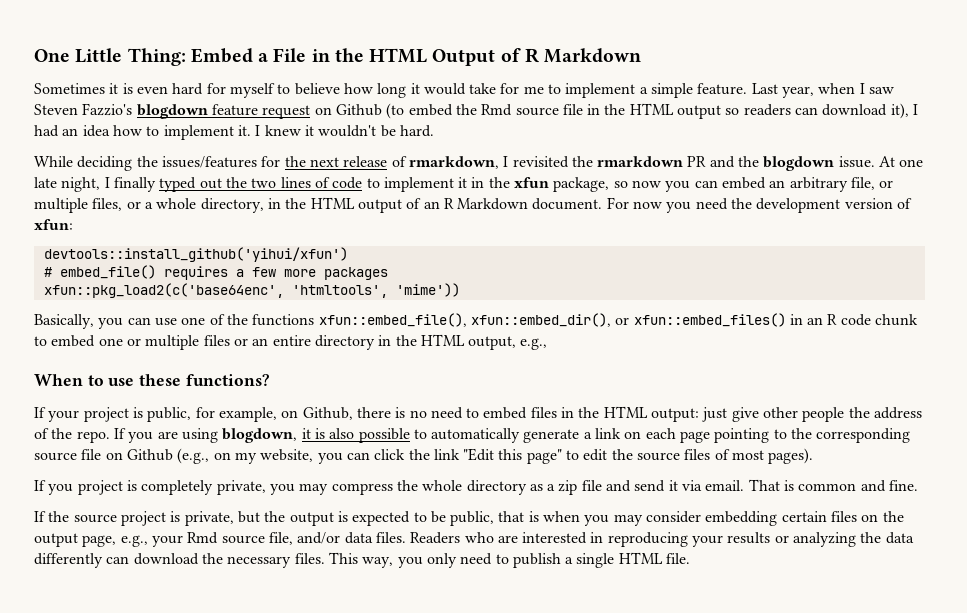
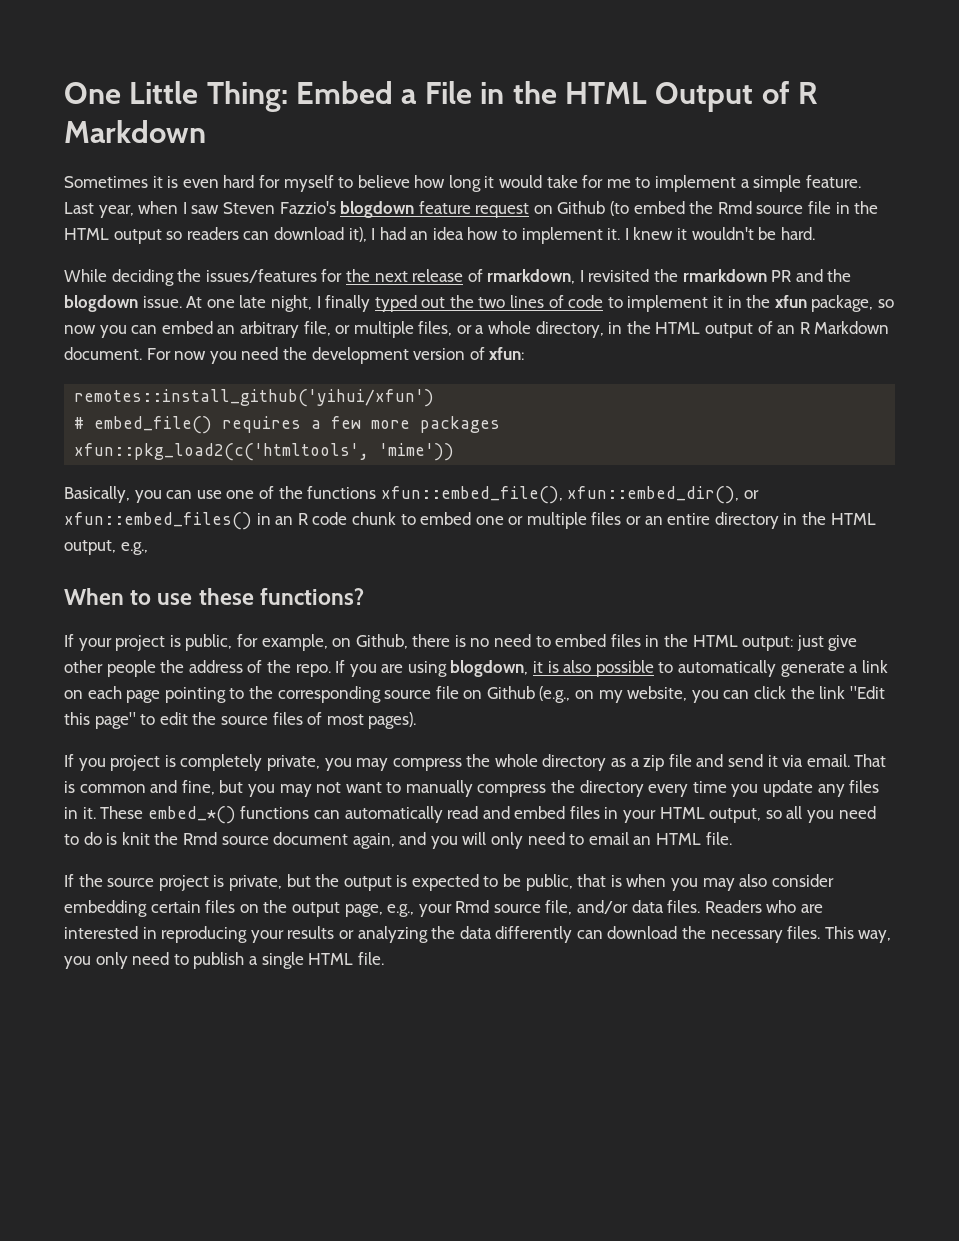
- devtools::install_github('yihui/xfun')
+ remotes::install_github('yihui/xfun')
- xfun::pkg_load2(c('base64enc', 'htmltools', 'mime'))
+ xfun::pkg_load2(c('htmltools', 'mime'))
- That is common and fine.
+ That is common and fine, but you may not want to manually compress the directory every time you update any files in it. These embed_*() functions can automatically read and embed files in your HTML output, so all you need to do is knit the Rmd source document again, and you will only need to email an HTML file.
- If the source project is private, but the output is expected to be public, that is when you may consider embedding certain files on the output page, e.g., your Rmd source file, and/or data files.
+ If the source project is private, but the output is expected to be public, that is when you may also consider embedding certain files on the output page, e.g., your Rmd source file, and/or data files.

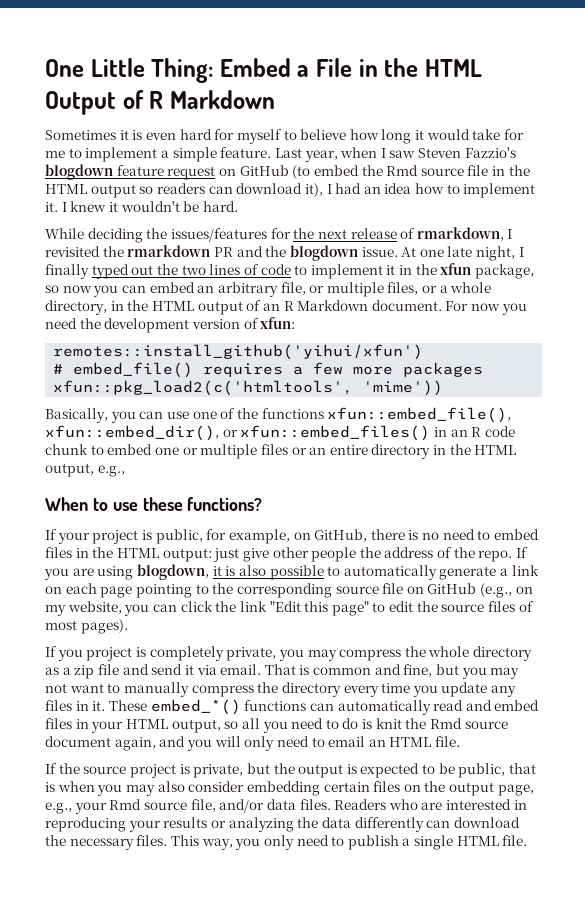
- Last year, when I saw Steven Fazzio's blogdown feature request on Github (to embed the Rmd source file in the HTML output so readers can download it), I had an idea how to implement it.
+ Last year, when I saw Steven Fazzio's blogdown feature request on GitHub (to embed the Rmd source file in the HTML output so readers can download it), I had an idea how to implement it.
- If your project is public, for example, on Github, there is no need to embed files in the HTML output: just give other people the address of the repo.
+ If your project is public, for example, on GitHub, there is no need to embed files in the HTML output: just give other people the address of the repo.
- If you are using blogdown, it is also possible to automatically generate a link on each page pointing to the corresponding source file on Github (e.g., on my website, you can click the link "Edit this page" to edit the source files of most pages).
+ If you are using blogdown, it is also possible to automatically generate a link on each page pointing to the corresponding source file on GitHub (e.g., on my website, you can click the link "Edit this page" to edit the source files of most pages).

